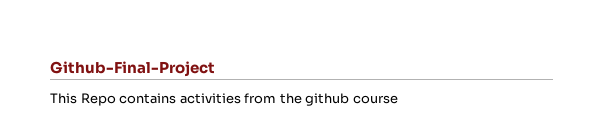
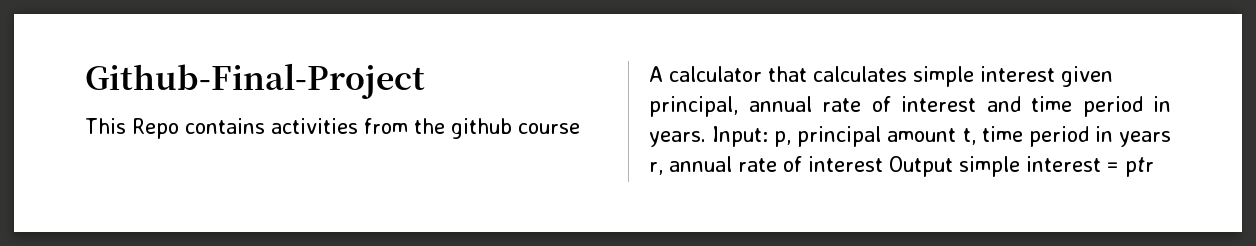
+ A calculator that calculates simple interest given principal, annual rate of interest and time period in years. Input: p, principal amount t, time period in years r, annual rate of interest Output simple interest = ptr

